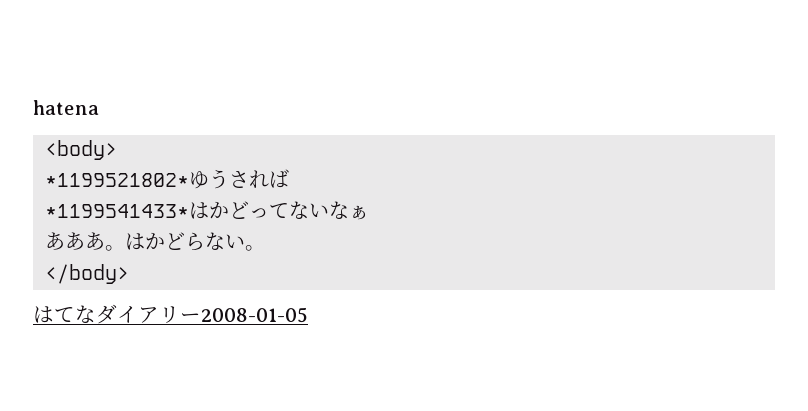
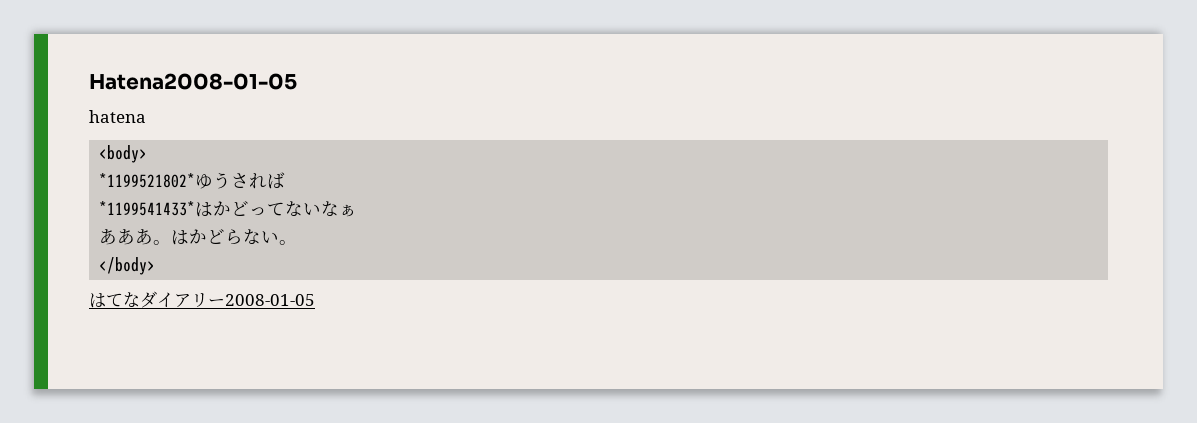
+ Hatena2008-01-05

